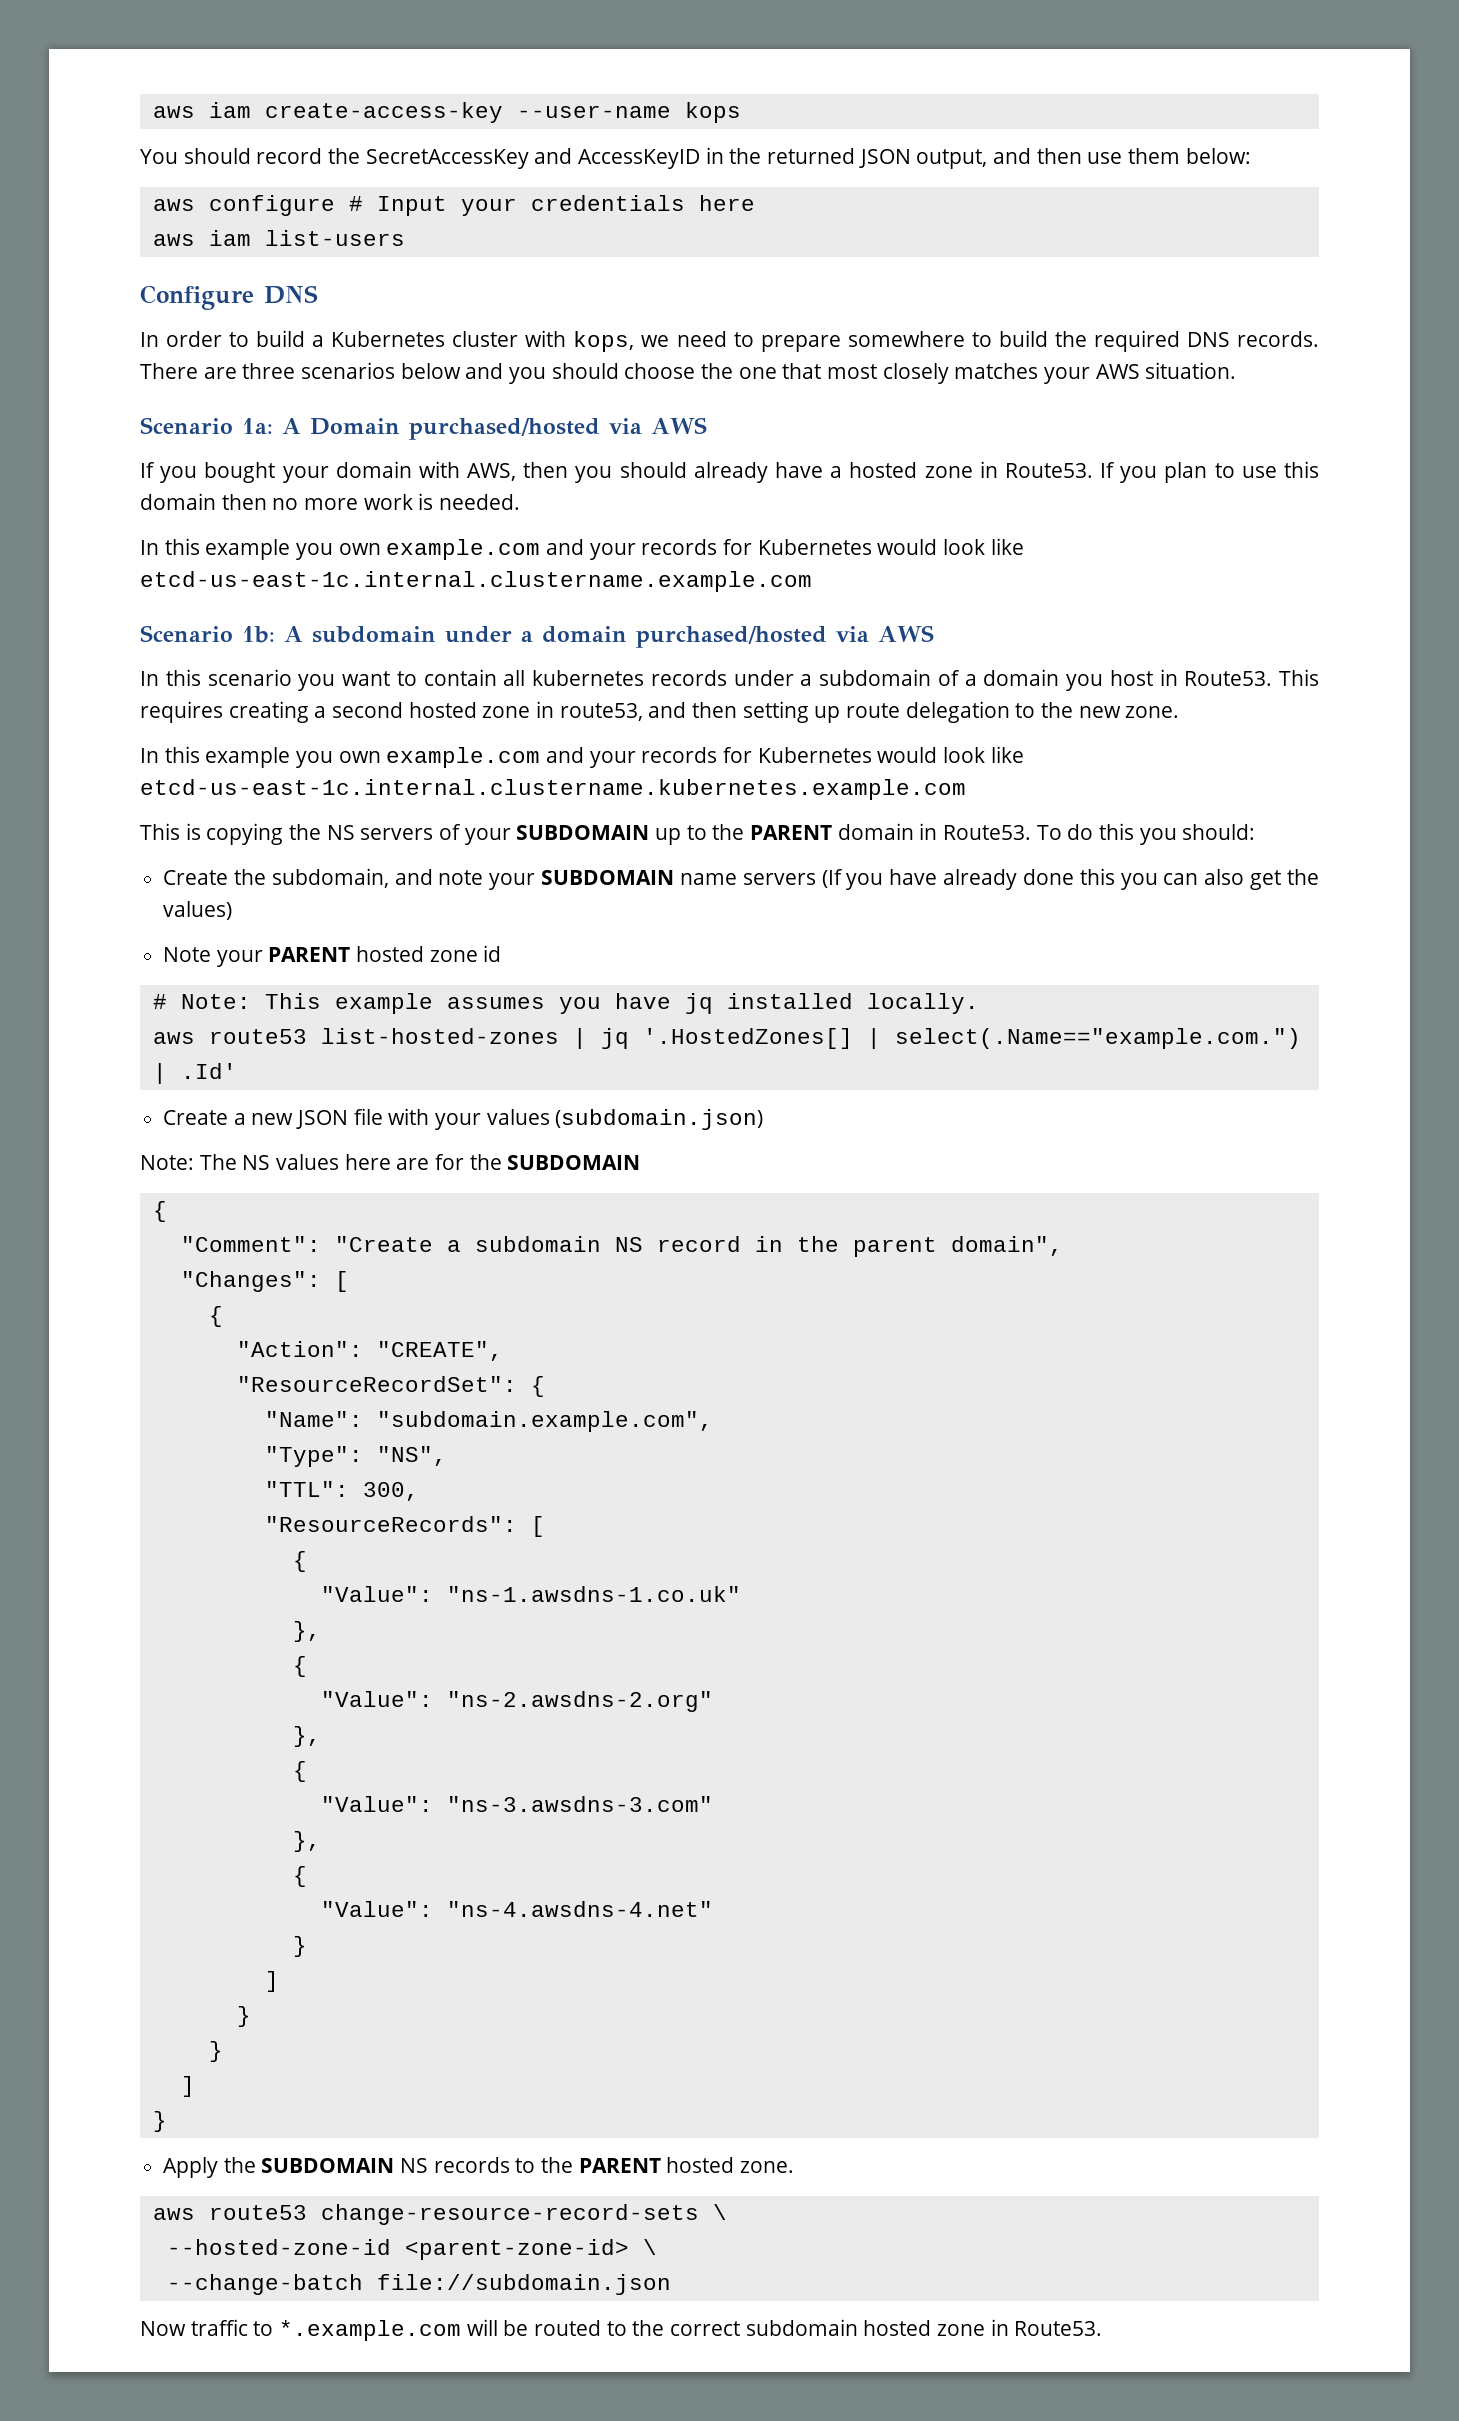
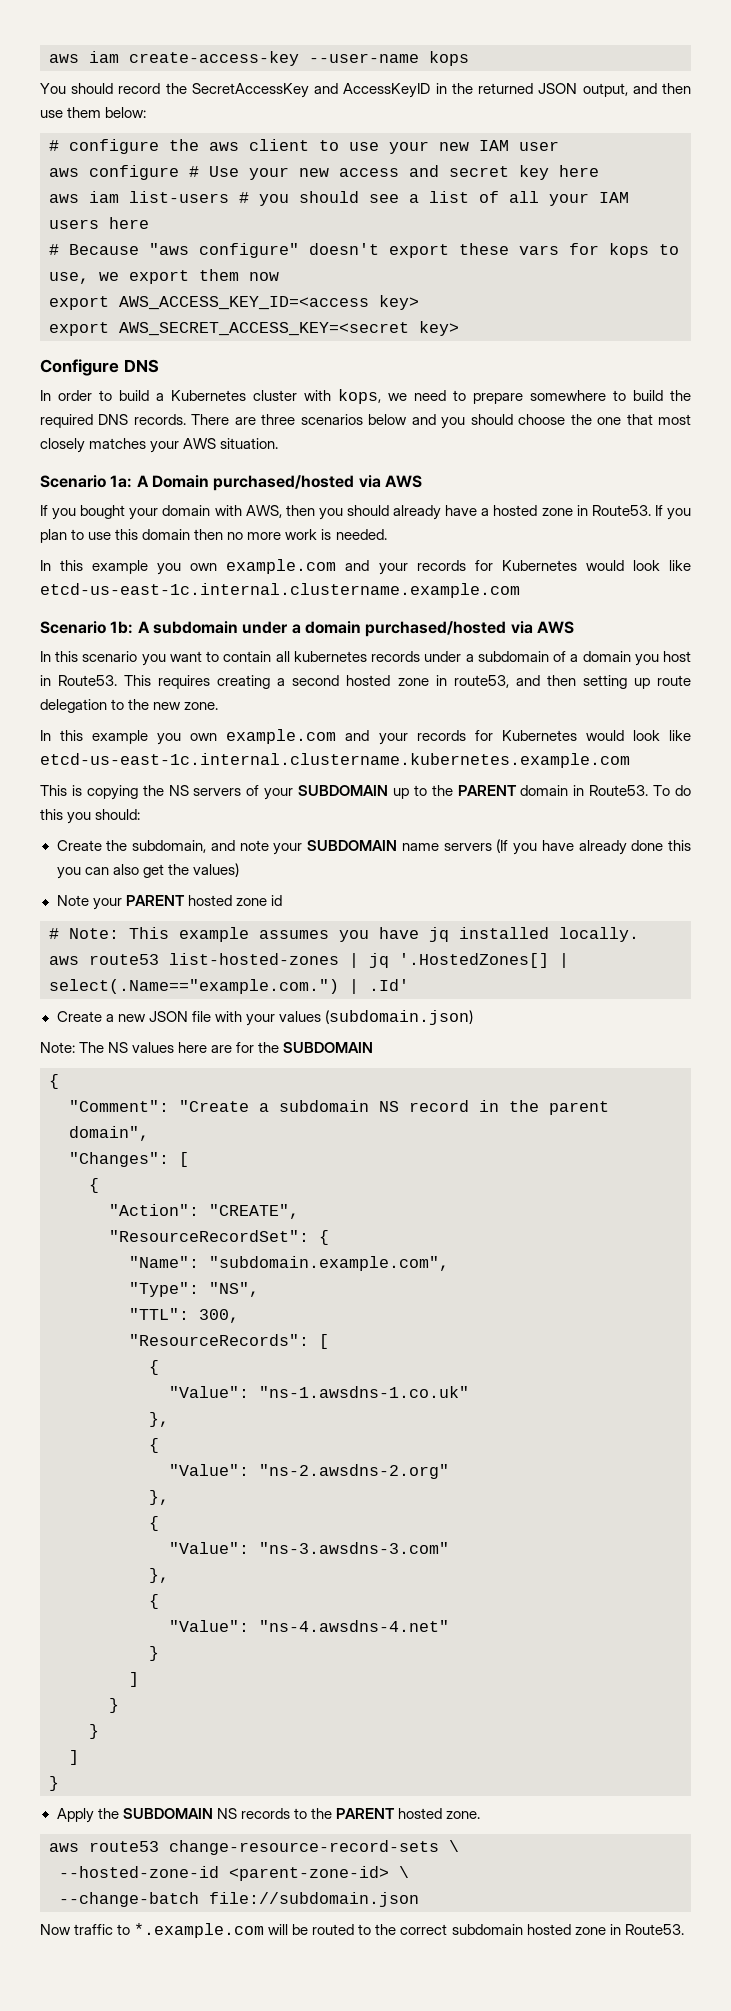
- aws configure # Input your credentials here
- aws iam list-users
+ # configure the aws client to use your new IAM user
+ aws configure # Use your new access and secret key here
+ aws iam list-users # you should see a list of all your IAM users here
+ # Because "aws configure" doesn't export these vars for kops to use, we export them now
+ export AWS_ACCESS_KEY_ID=<access key>
+ export AWS_SECRET_ACCESS_KEY=<secret key>

